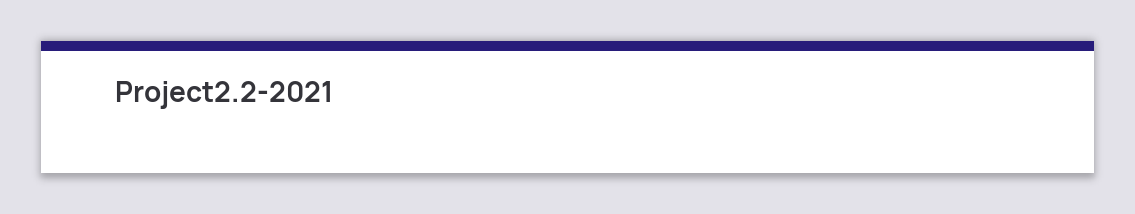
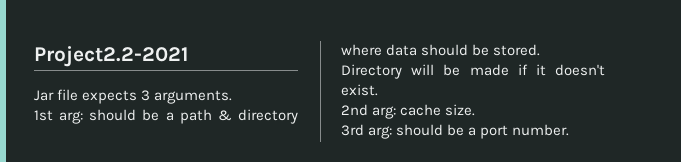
+ Jar file expects 3 arguments.
+ 1st arg: should be a path & directory where data should be stored. Directory will be made if it doesn't exist.
+ 2nd arg: cache size.
+ 3rd arg: should be a port number.

